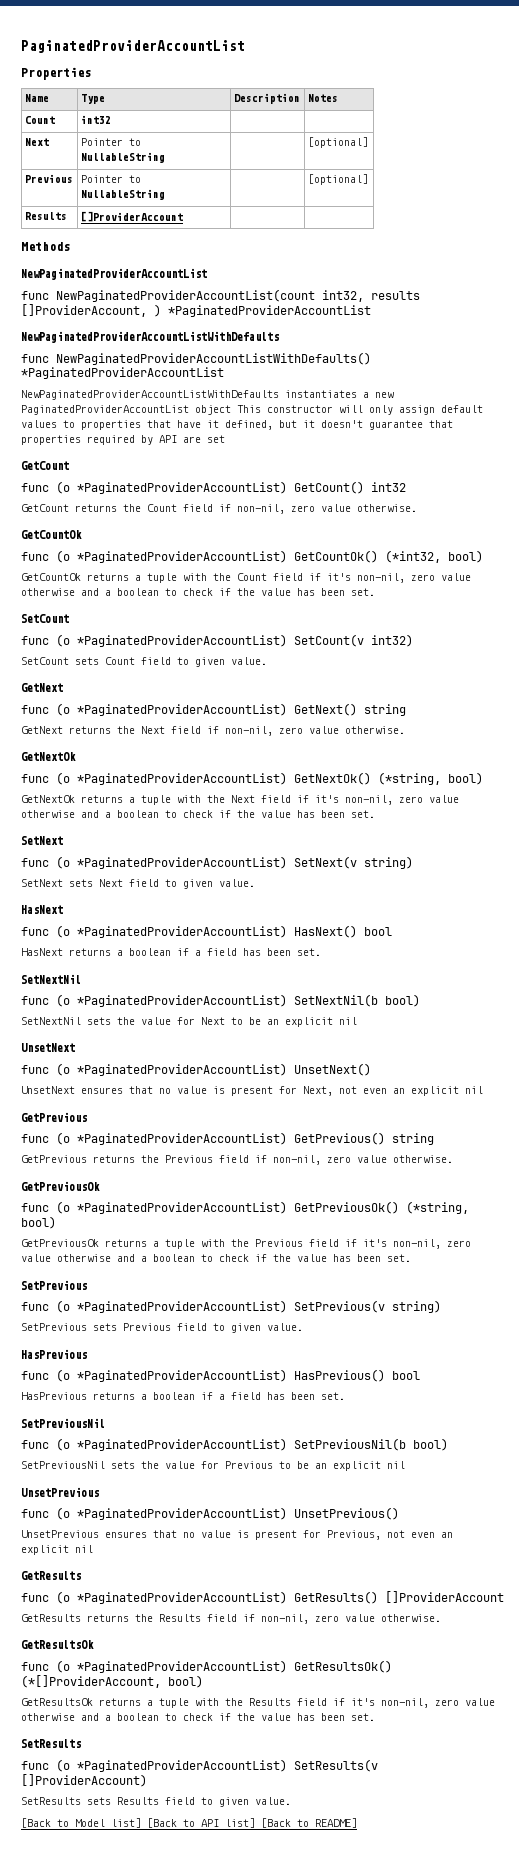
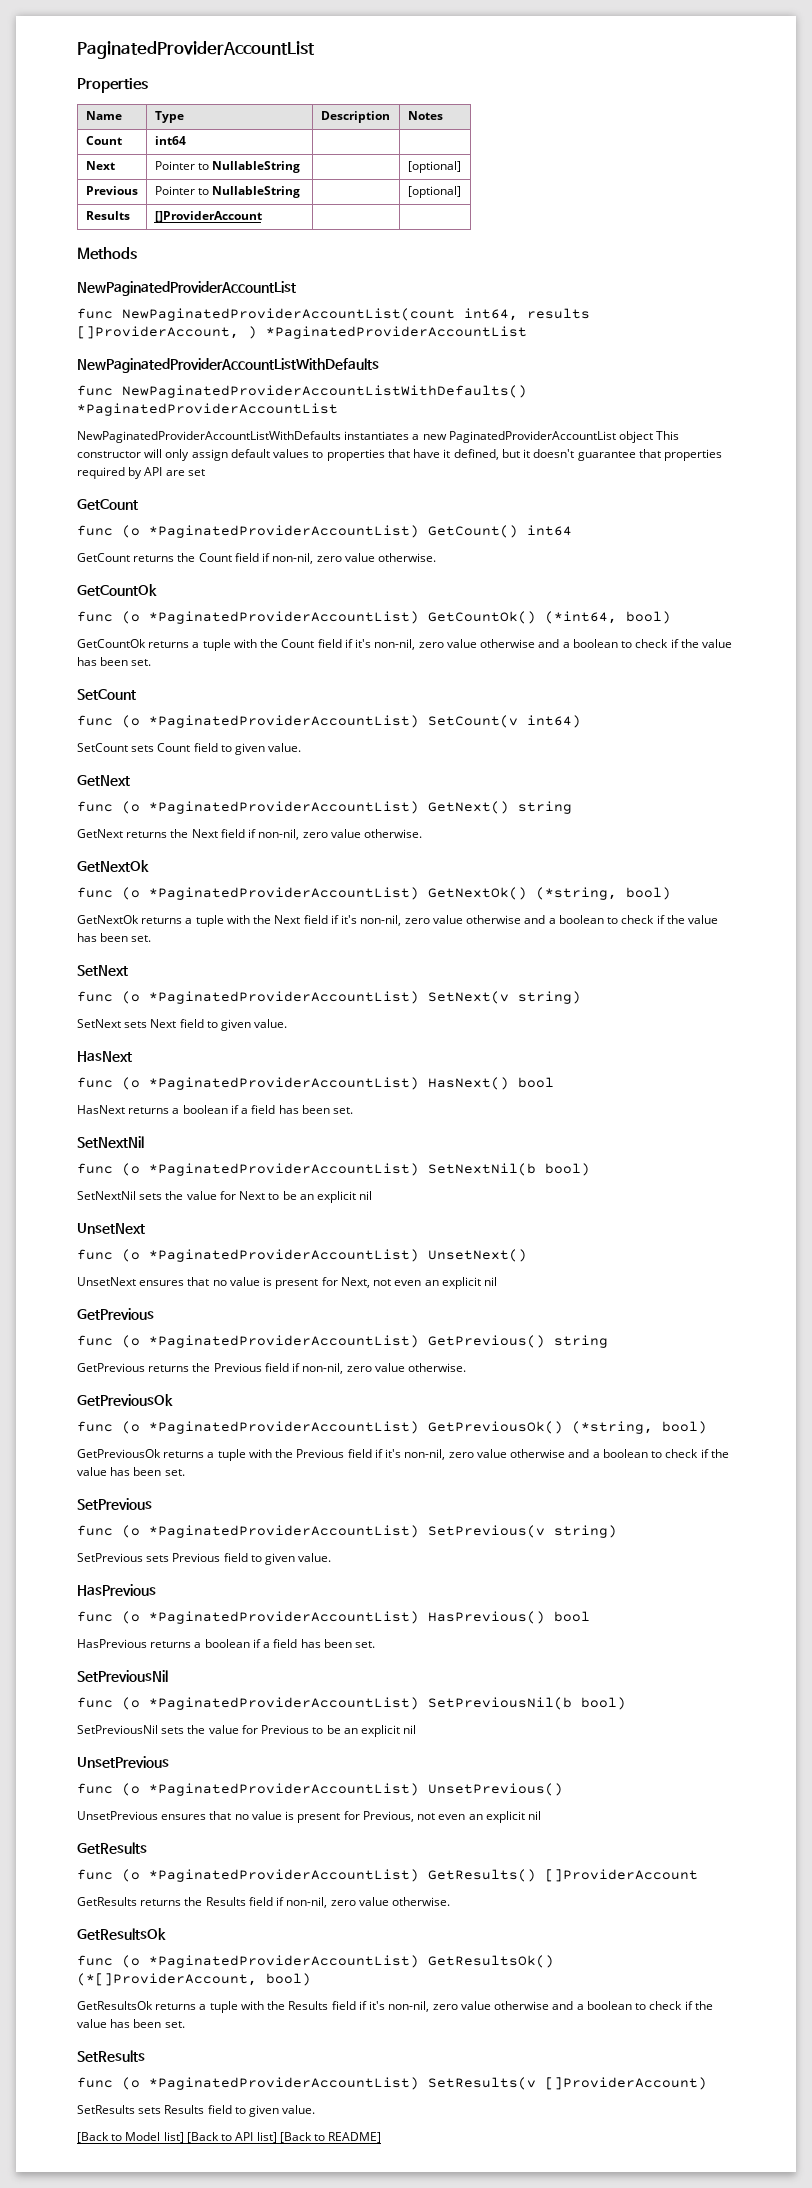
- Count | int32 | |
+ Count | int64 | |
- func NewPaginatedProviderAccountList(count int32, results []ProviderAccount, ) *PaginatedProviderAccountList
+ func NewPaginatedProviderAccountList(count int64, results []ProviderAccount, ) *PaginatedProviderAccountList
- func (o *PaginatedProviderAccountList) GetCount() int32
+ func (o *PaginatedProviderAccountList) GetCount() int64
- func (o *PaginatedProviderAccountList) GetCountOk() (*int32, bool)
+ func (o *PaginatedProviderAccountList) GetCountOk() (*int64, bool)
- func (o *PaginatedProviderAccountList) SetCount(v int32)
+ func (o *PaginatedProviderAccountList) SetCount(v int64)

